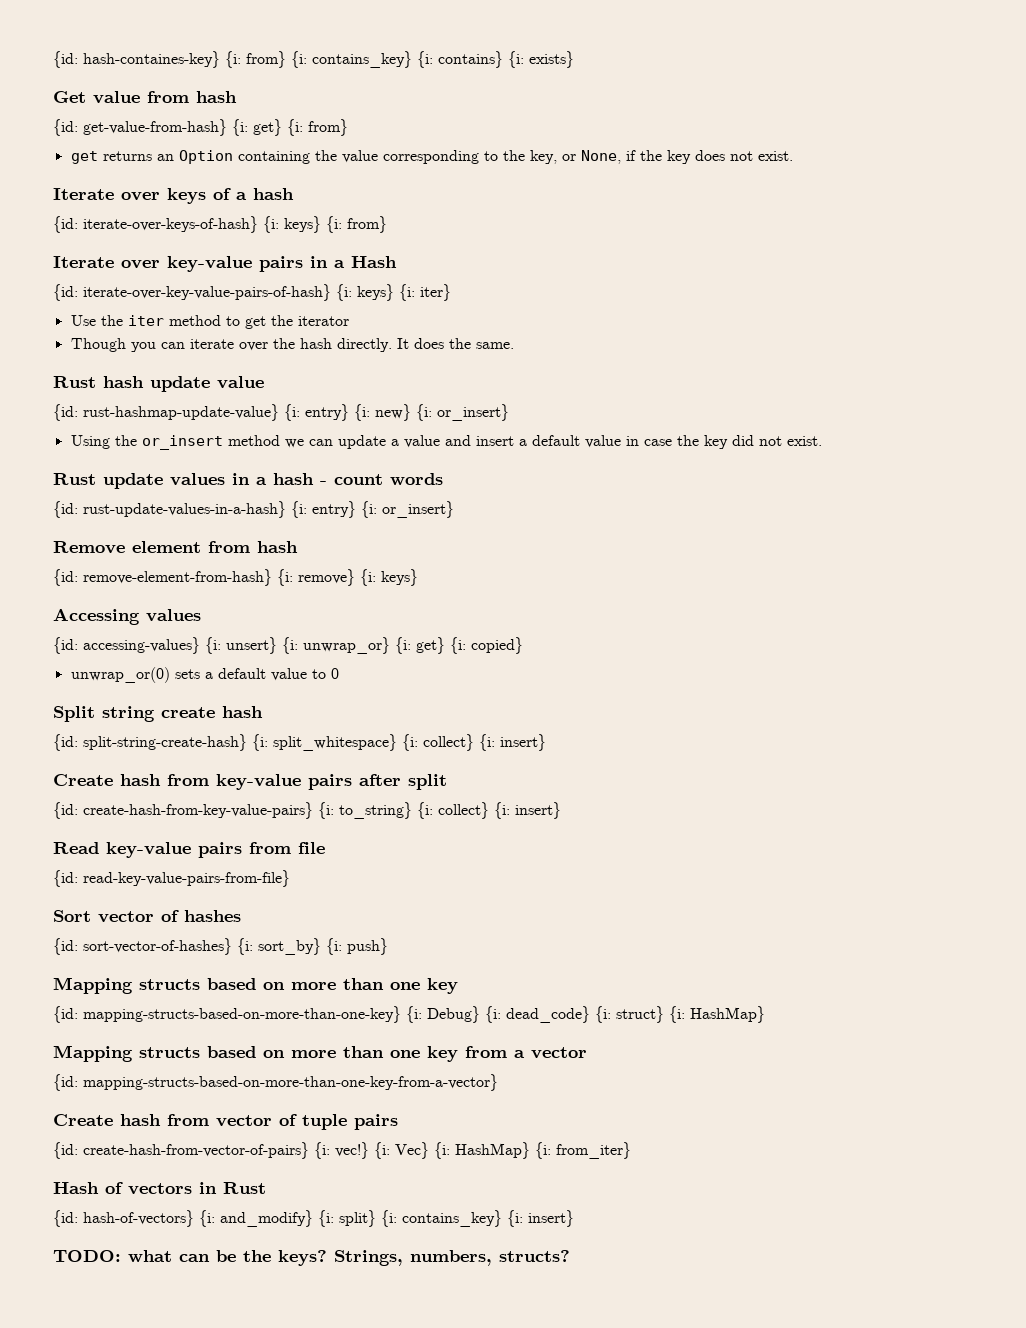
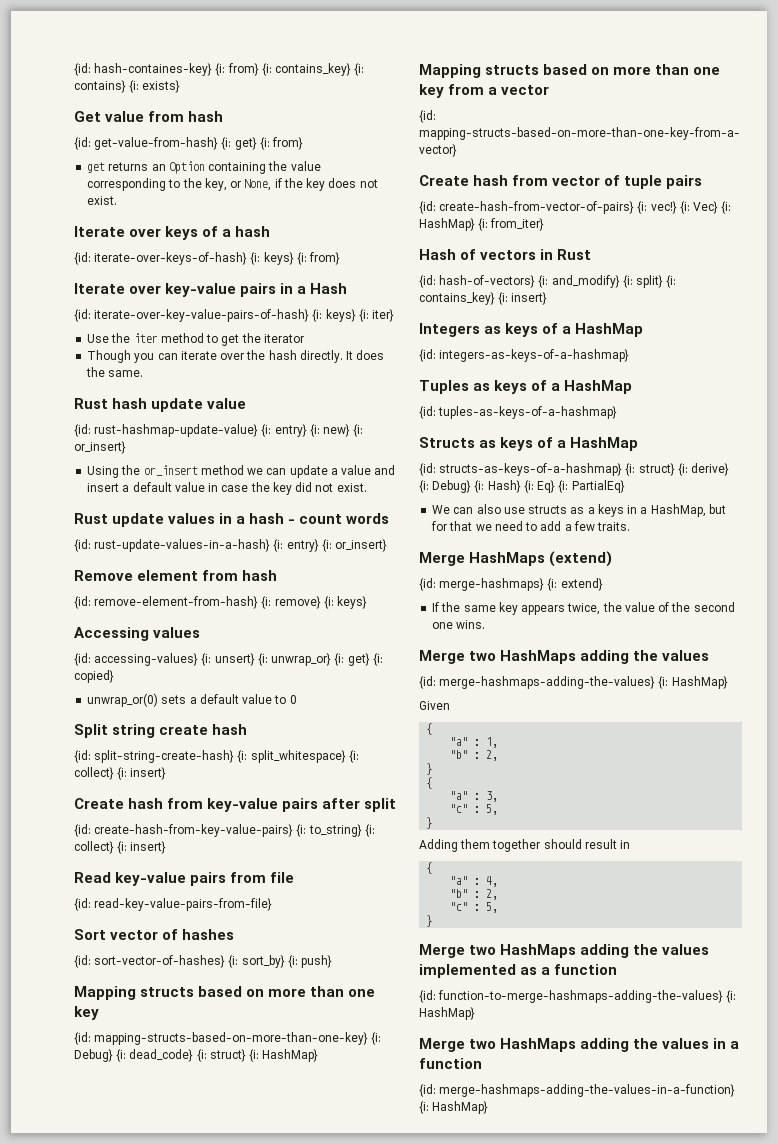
- TODO: what can be the keys? Strings, numbers, structs?
+ Integers as keys of a HashMap
+ {id: integers-as-keys-of-a-hashmap}
+ Tuples as keys of a HashMap
+ {id: tuples-as-keys-of-a-hashmap}
+ Structs as keys of a HashMap
+ {id: structs-as-keys-of-a-hashmap} {i: struct} {i: derive} {i: Debug} {i: Hash} {i: Eq} {i: PartialEq}
+ We can also use structs as a keys in a HashMap, but for that we need to add a few traits.
+ Merge HashMaps (extend)
+ {id: merge-hashmaps} {i: extend}
+ If the same key appears twice, the value of the second one wins.
+ Merge two HashMaps adding the values
+ {id: merge-hashmaps-adding-the-values} {i: HashMap}
+ Given
+ {
+ "a" : 1,
+ "b" : 2,
+ }
+ {
+ "a" : 3,
+ "c" : 5,
+ }
+ Adding them together should result in
+ {
+ "a" : 4,
+ "b" : 2,
+ "c" : 5,
+ }
+ Merge two HashMaps adding the values implemented as a function
+ {id: function-to-merge-hashmaps-adding-the-values} {i: HashMap}
+ Merge two HashMaps adding the values in a function
+ {id: merge-hashmaps-adding-the-values-in-a-function} {i: HashMap}

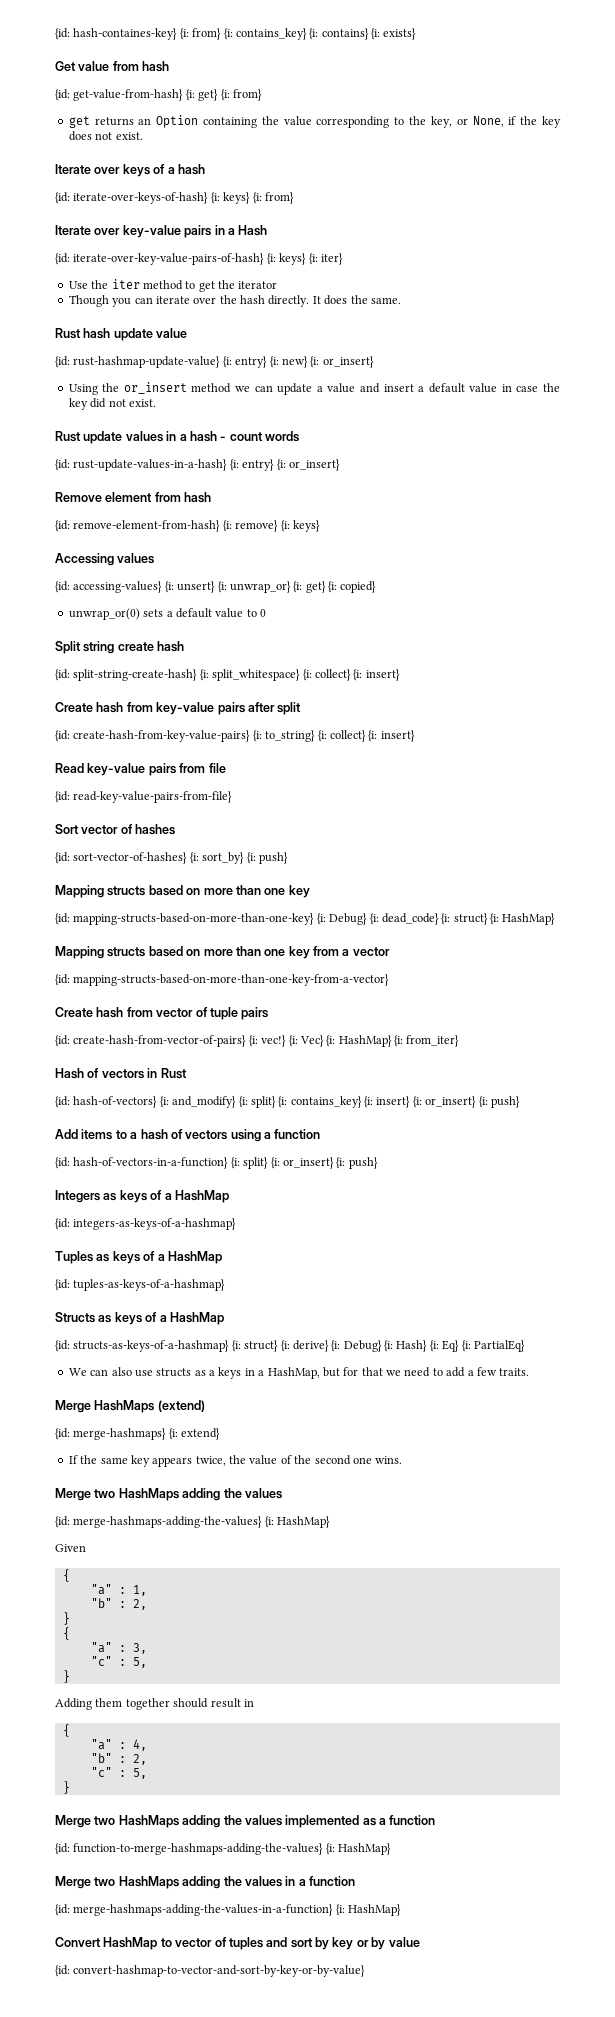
- {id: hash-of-vectors} {i: and_modify} {i: split} {i: contains_key} {i: insert}
+ {id: hash-of-vectors} {i: and_modify} {i: split} {i: contains_key} {i: insert} {i: or_insert} {i: push}
+ Add items to a hash of vectors using a function
+ {id: hash-of-vectors-in-a-function} {i: split} {i: or_insert} {i: push}
+ Convert HashMap to vector of tuples and sort by key or by value
+ {id: convert-hashmap-to-vector-and-sort-by-key-or-by-value}

